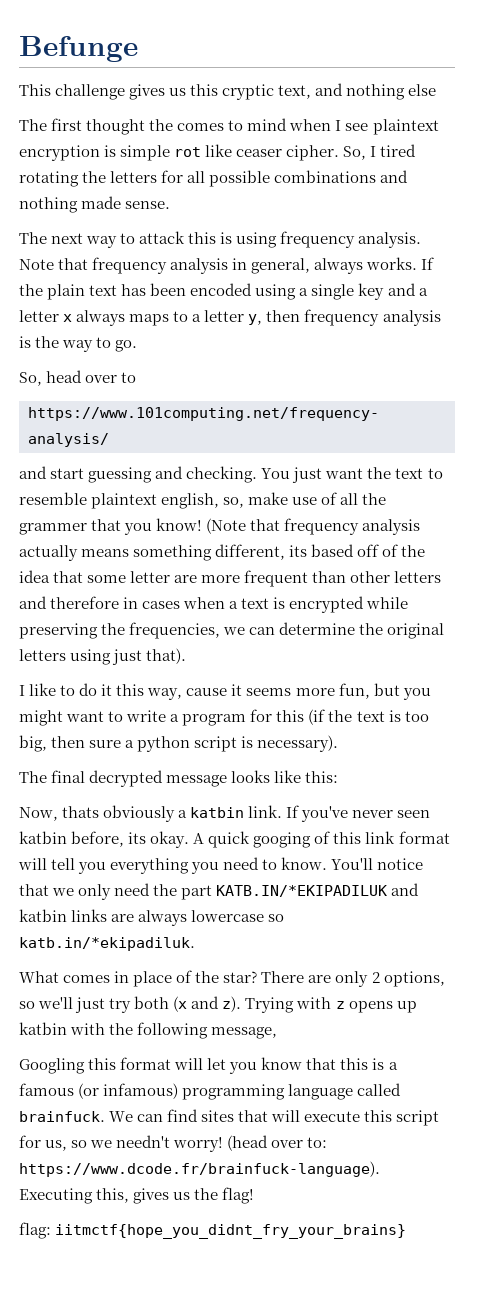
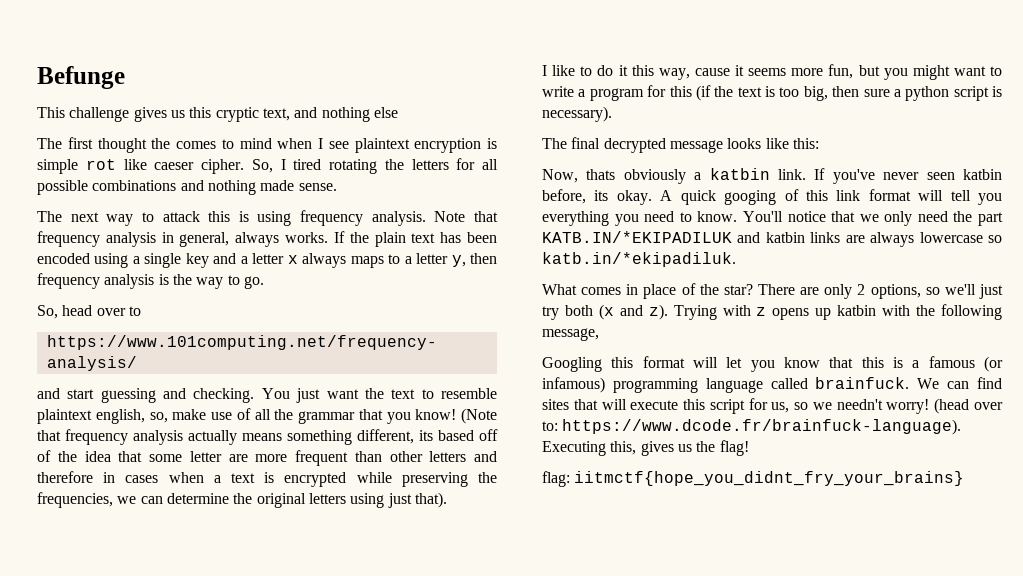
- The first thought the comes to mind when I see plaintext encryption is simple rot like ceaser cipher.
+ The first thought the comes to mind when I see plaintext encryption is simple rot like caeser cipher.
- You just want the text to resemble plaintext english, so, make use of all the grammer that you know!
+ You just want the text to resemble plaintext english, so, make use of all the grammar that you know!

